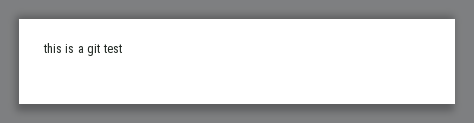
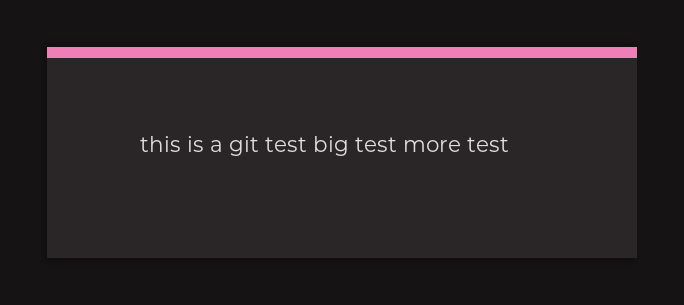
- this is a git test
+ this is a git test big test more test

